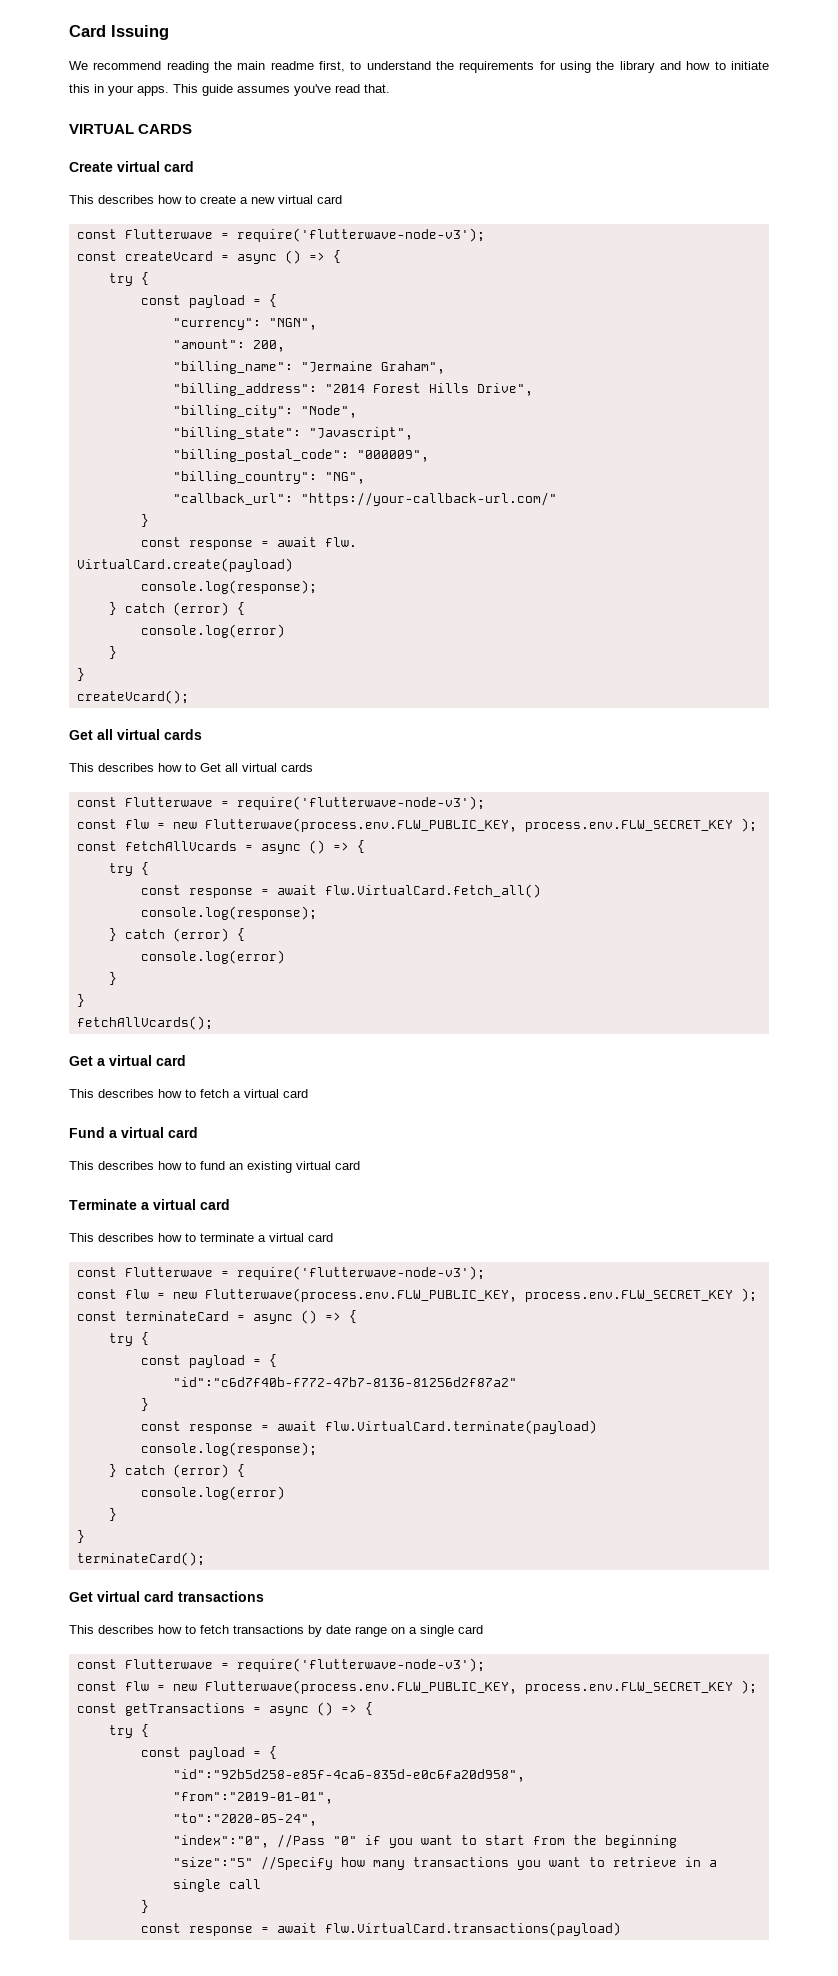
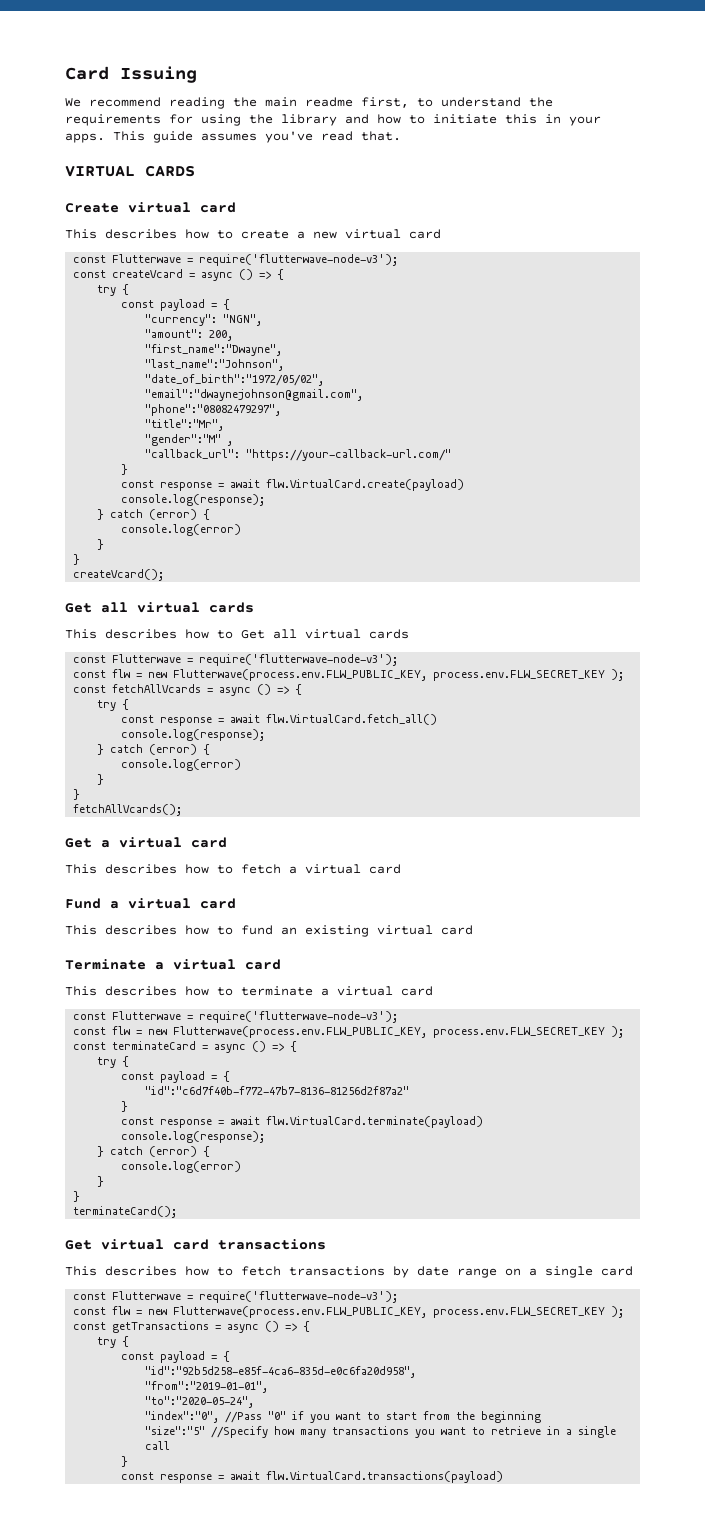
- "billing_name": "Jermaine Graham",
- "billing_address": "2014 Forest Hills Drive",
- "billing_city": "Node",
- "billing_state": "Javascript",
- "billing_postal_code": "000009",
- "billing_country": "NG",
+ "first_name":"Dwayne",
+ "last_name":"Johnson",
+ "date_of_birth":"1972/05/02",
+ "email":"dwaynejohnson@gmail.com",
+ "phone":"08082479297",
+ "title":"Mr",
+ "gender":"M" ,
- const response = await flw.
- VirtualCard.create(payload)
+ const response = await flw.VirtualCard.create(payload)

